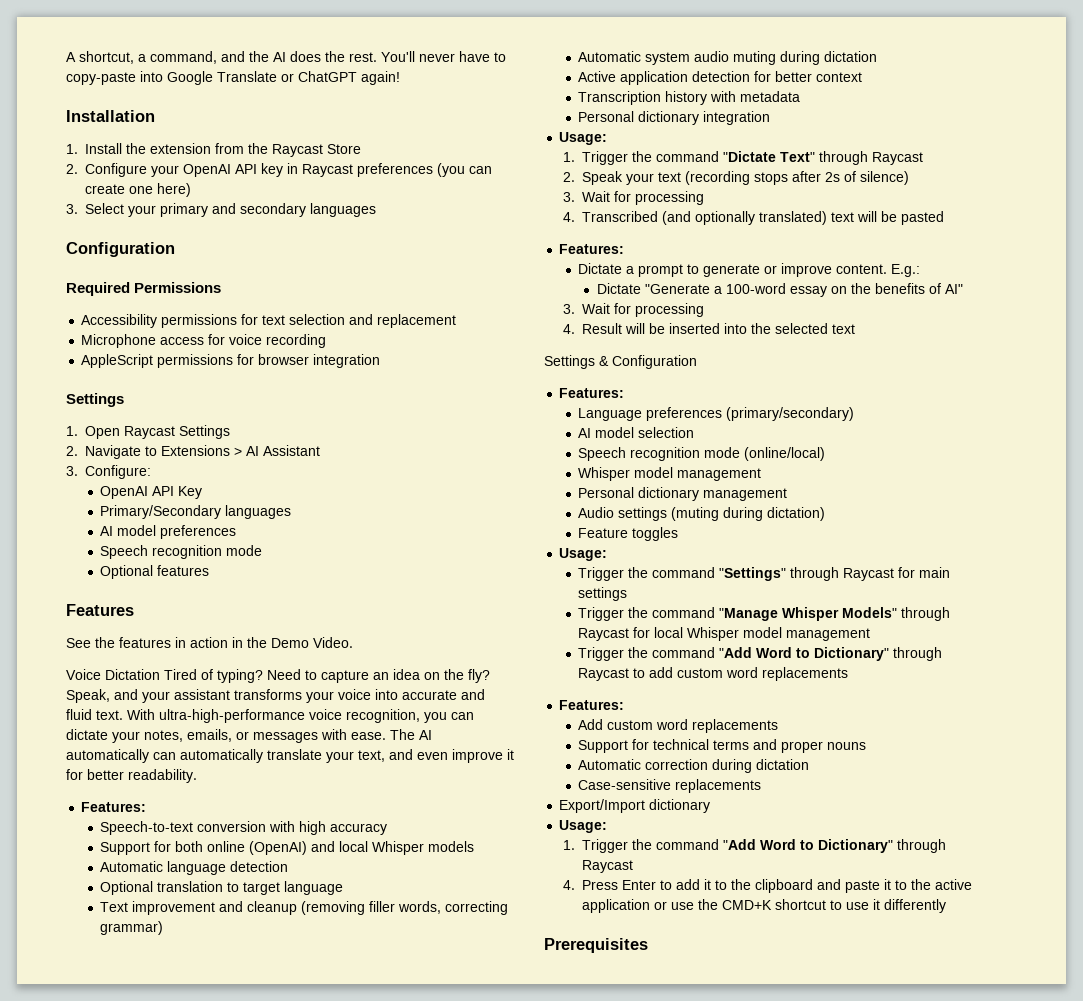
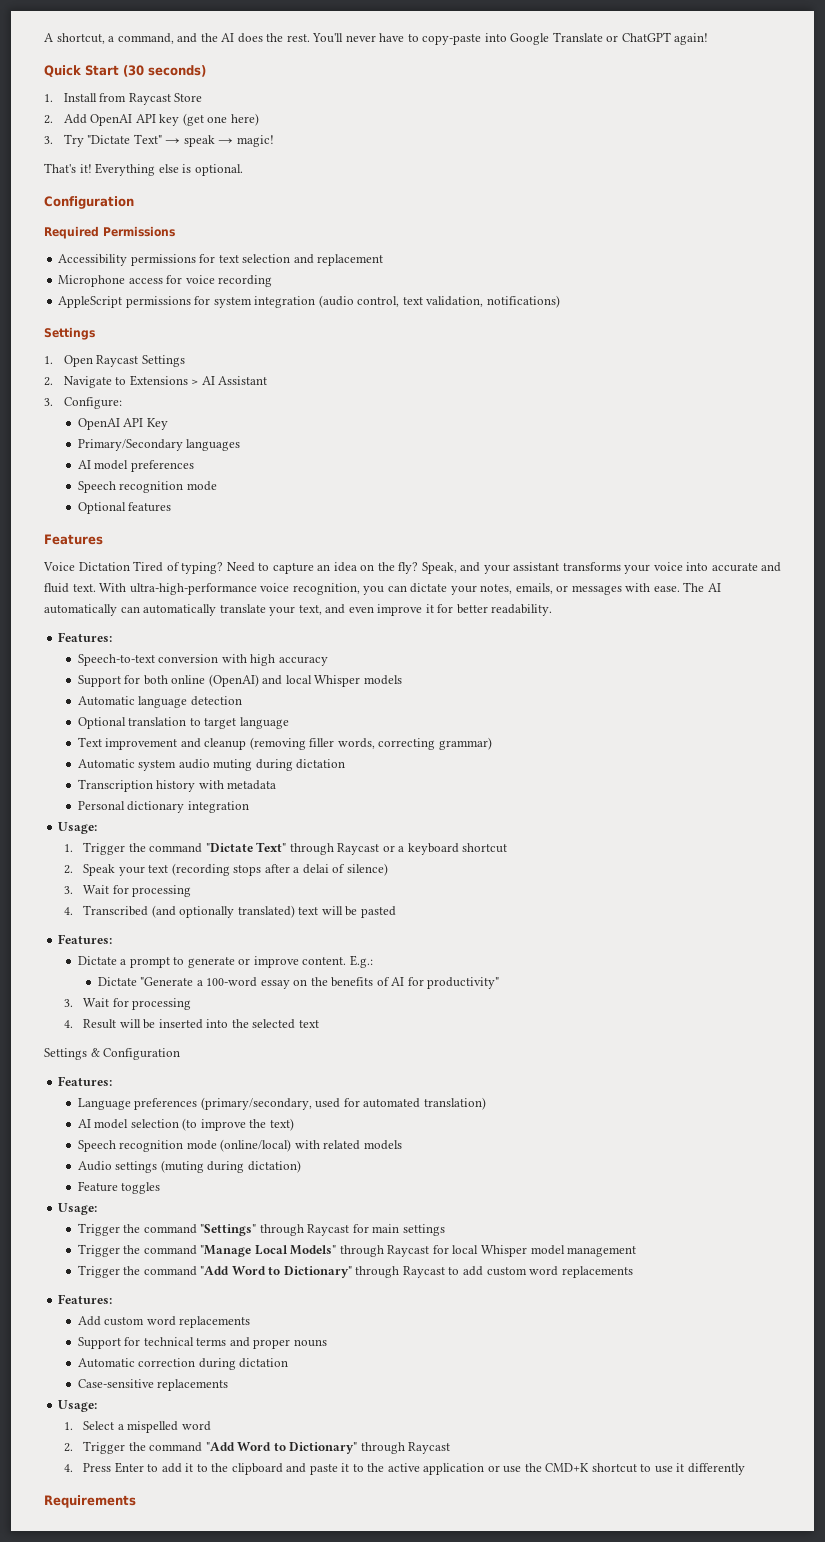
- Installation
- 1. Install the extension from the Raycast Store
+ Quick Start (30 seconds)
+ 1. Install from Raycast Store
- 2. Configure your OpenAI API key in Raycast preferences (you can create one here)
- 3. Select your primary and secondary languages
+ 2. Add OpenAI API key (get one here)
+ 3. Try "Dictate Text" → speak → magic!
+ That's it! Everything else is optional.
- AppleScript permissions for browser integration
+ AppleScript permissions for system integration (audio control, text validation, notifications)
- See the features in action in the Demo Video.
- Active application detection for better context
- 1. Trigger the command "Dictate Text" through Raycast
+ 1. Trigger the command "Dictate Text" through Raycast or a keyboard shortcut
- 2. Speak your text (recording stops after 2s of silence)
+ 2. Speak your text (recording stops after a delai of silence)
- Dictate "Generate a 100-word essay on the benefits of AI"
+ Dictate "Generate a 100-word essay on the benefits of AI for productivity"
- Language preferences (primary/secondary)
+ Language preferences (primary/secondary, used for automated translation)
- AI model selection
+ AI model selection (to improve the text)
- Speech recognition mode (online/local)
- Whisper model management
- Personal dictionary management
+ Speech recognition mode (online/local) with related models
- Trigger the command "Manage Whisper Models" through Raycast for local Whisper model management
+ Trigger the command "Manage Local Models" through Raycast for local Whisper model management
  Case-sensitive replacements
- Export/Import dictionary
  Usage:
- 1. Trigger the command "Add Word to Dictionary" through Raycast
+ 1. Select a mispelled word
+ 2. Trigger the command "Add Word to Dictionary" through Raycast
- Prerequisites
+ Requirements

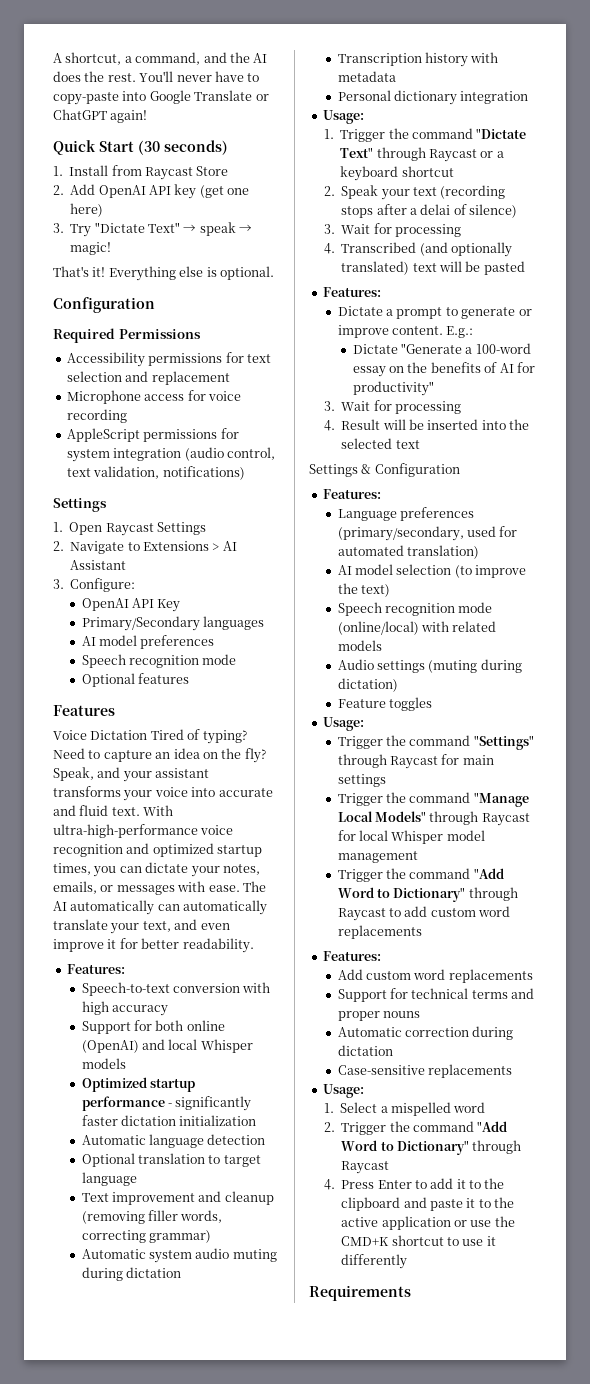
- With ultra-high-performance voice recognition, you can dictate your notes, emails, or messages with ease.
+ With ultra-high-performance voice recognition and optimized startup times, you can dictate your notes, emails, or messages with ease.
+ Optimized startup performance - significantly faster dictation initialization

